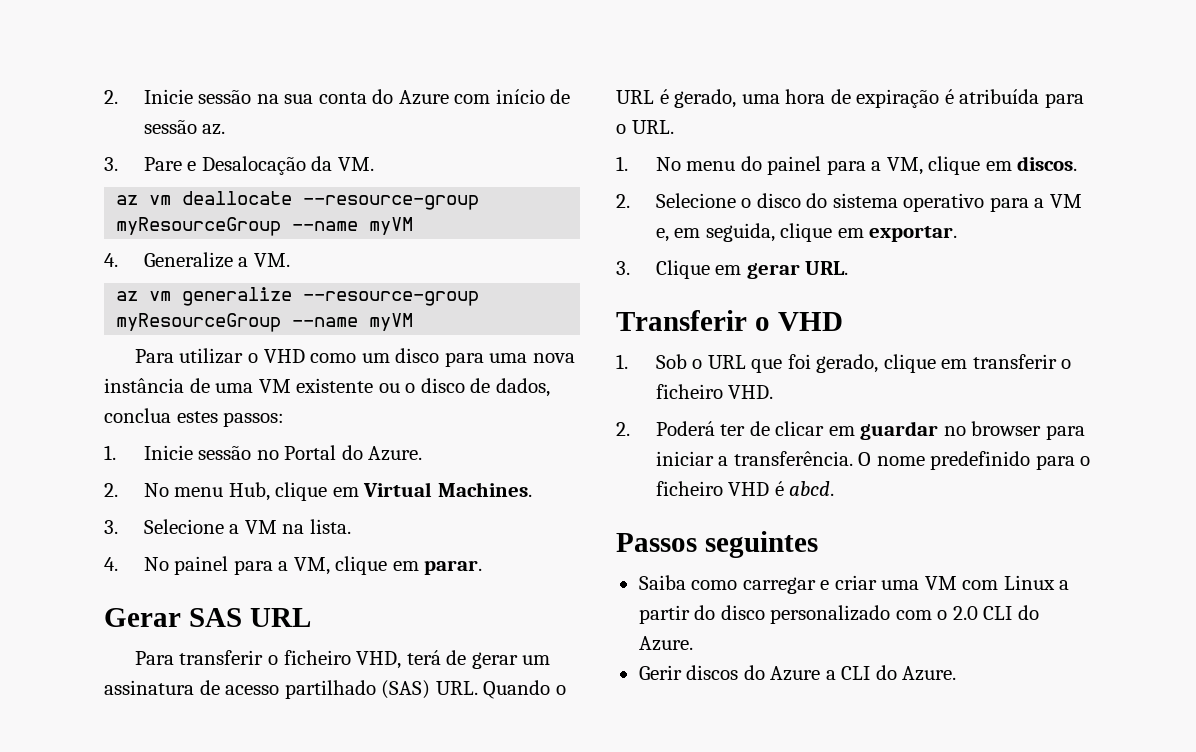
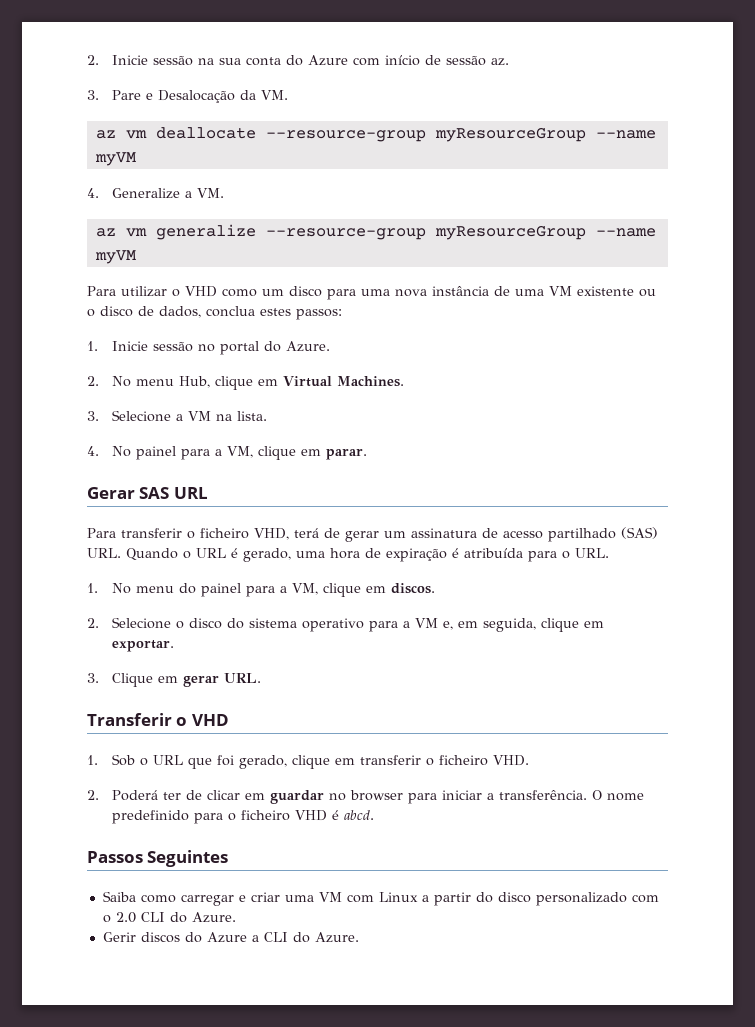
- 1. Inicie sessão no Portal do Azure.
+ 1. Inicie sessão no portal do Azure.
- Passos seguintes
+ Passos Seguintes

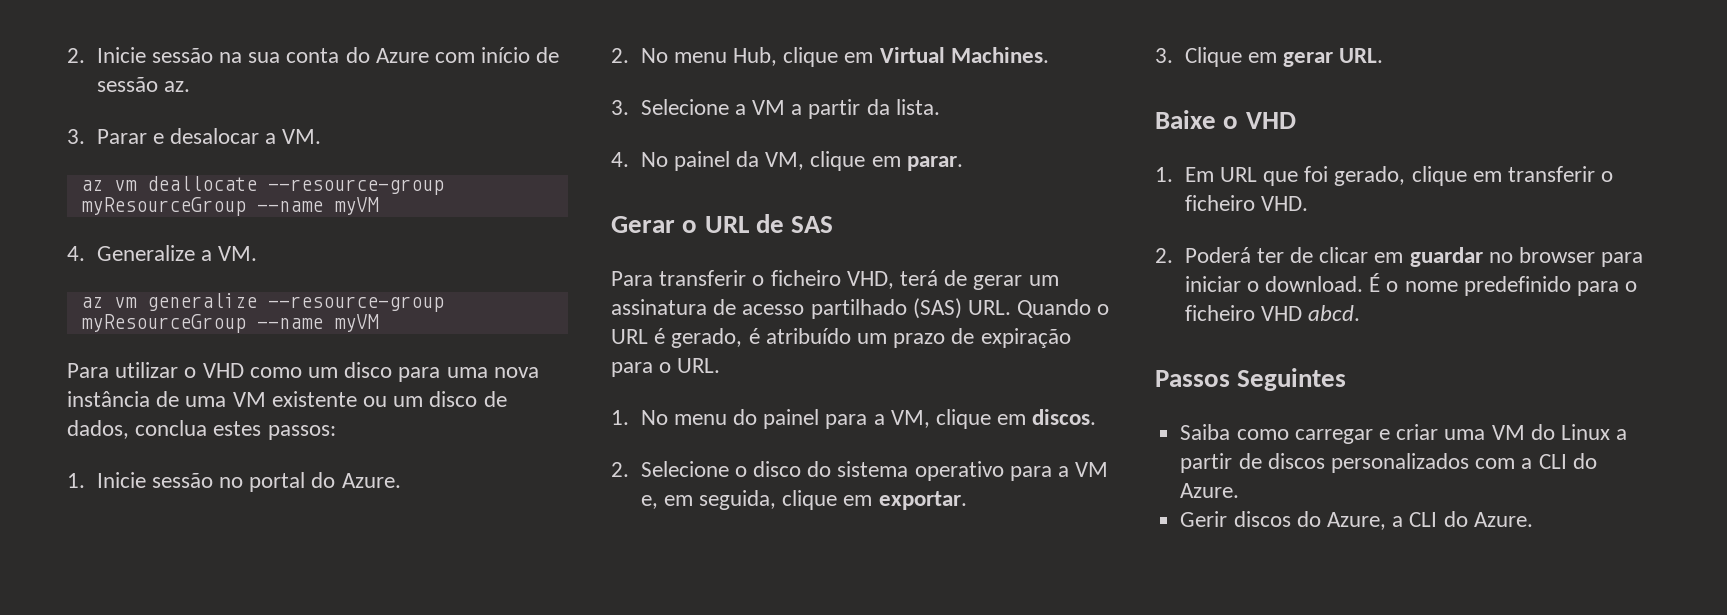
- 3. Pare e Desalocação da VM.
+ 3. Parar e desalocar a VM.
- Para utilizar o VHD como um disco para uma nova instância de uma VM existente ou o disco de dados, conclua estes passos:
+ Para utilizar o VHD como um disco para uma nova instância de uma VM existente ou um disco de dados, conclua estes passos:
- 3. Selecione a VM na lista.
+ 3. Selecione a VM a partir da lista.
- 4. No painel para a VM, clique em parar.
+ 4. No painel da VM, clique em parar.
- Gerar SAS URL
+ Gerar o URL de SAS
- Para transferir o ficheiro VHD, terá de gerar um assinatura de acesso partilhado (SAS) URL. Quando o URL é gerado, uma hora de expiração é atribuída para o URL.
+ Para transferir o ficheiro VHD, terá de gerar um assinatura de acesso partilhado (SAS) URL. Quando o URL é gerado, é atribuído um prazo de expiração para o URL.
- Transferir o VHD
+ Baixe o VHD
- 1. Sob o URL que foi gerado, clique em transferir o ficheiro VHD.
+ 1. Em URL que foi gerado, clique em transferir o ficheiro VHD.
- 2. Poderá ter de clicar em guardar no browser para iniciar a transferência. O nome predefinido para o ficheiro VHD é abcd.
+ 2. Poderá ter de clicar em guardar no browser para iniciar o download. É o nome predefinido para o ficheiro VHD abcd.
- Saiba como carregar e criar uma VM com Linux a partir do disco personalizado com o 2.0 CLI do Azure.
+ Saiba como carregar e criar uma VM do Linux a partir de discos personalizados com a CLI do Azure.
- Gerir discos do Azure a CLI do Azure.
+ Gerir discos do Azure, a CLI do Azure.

